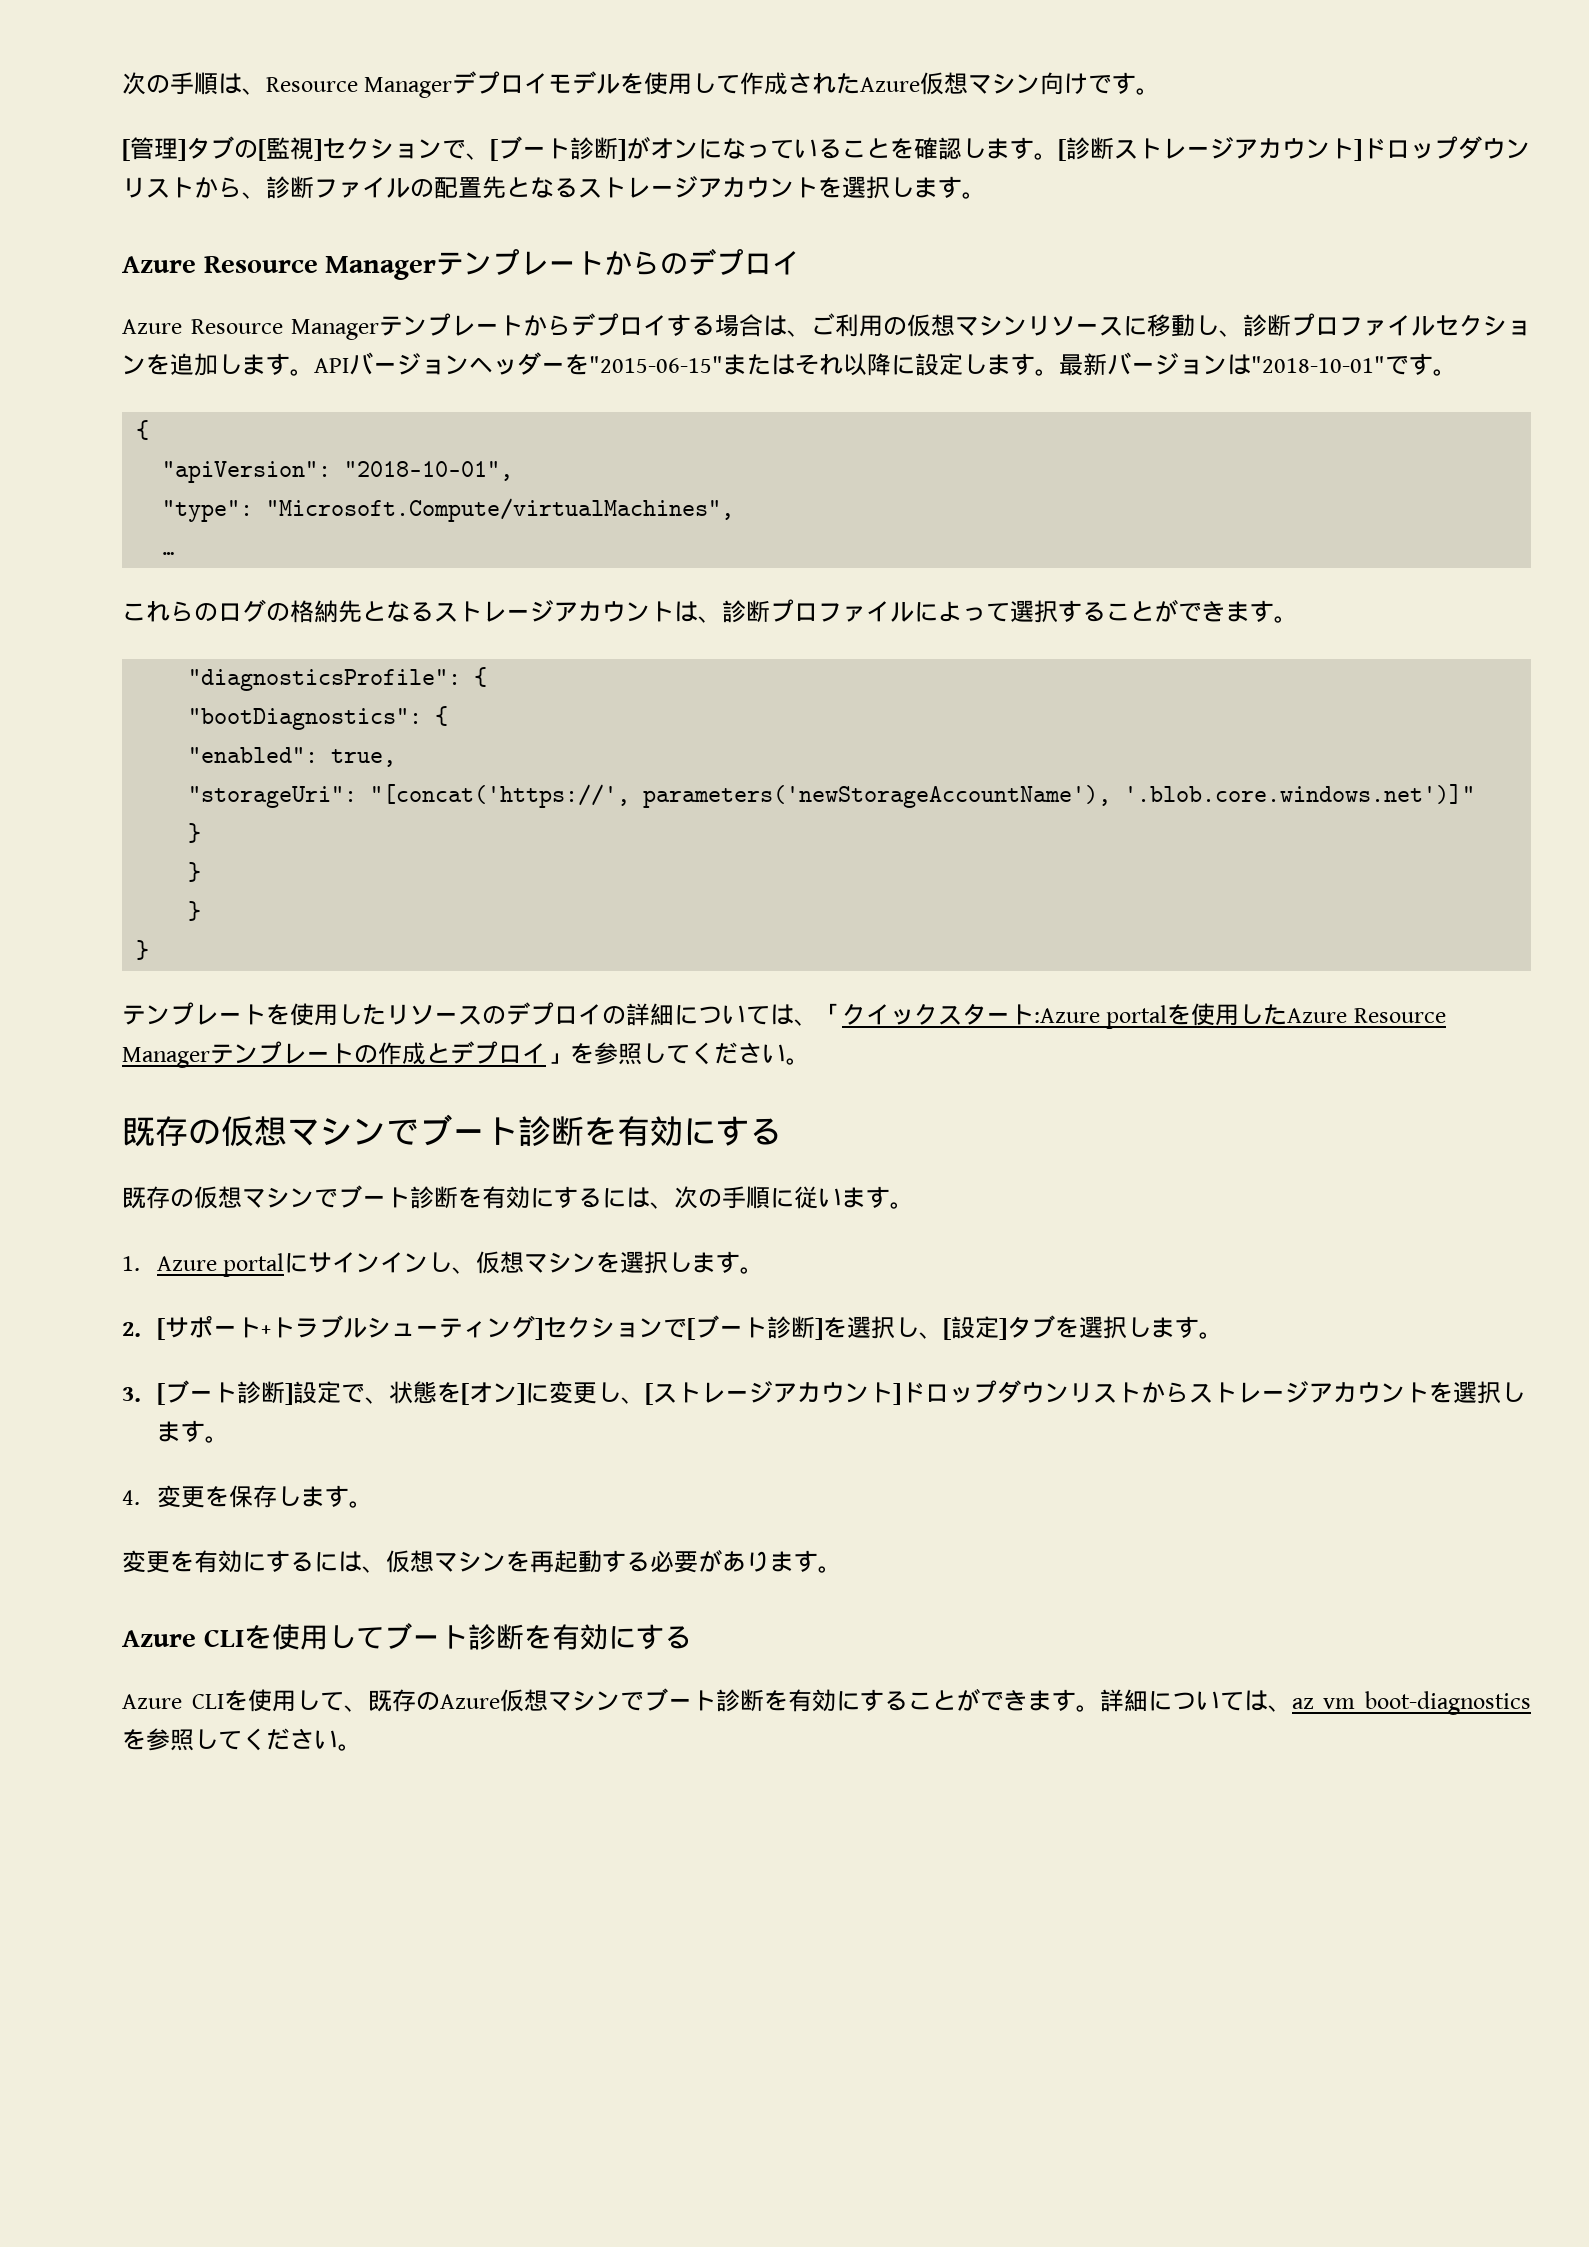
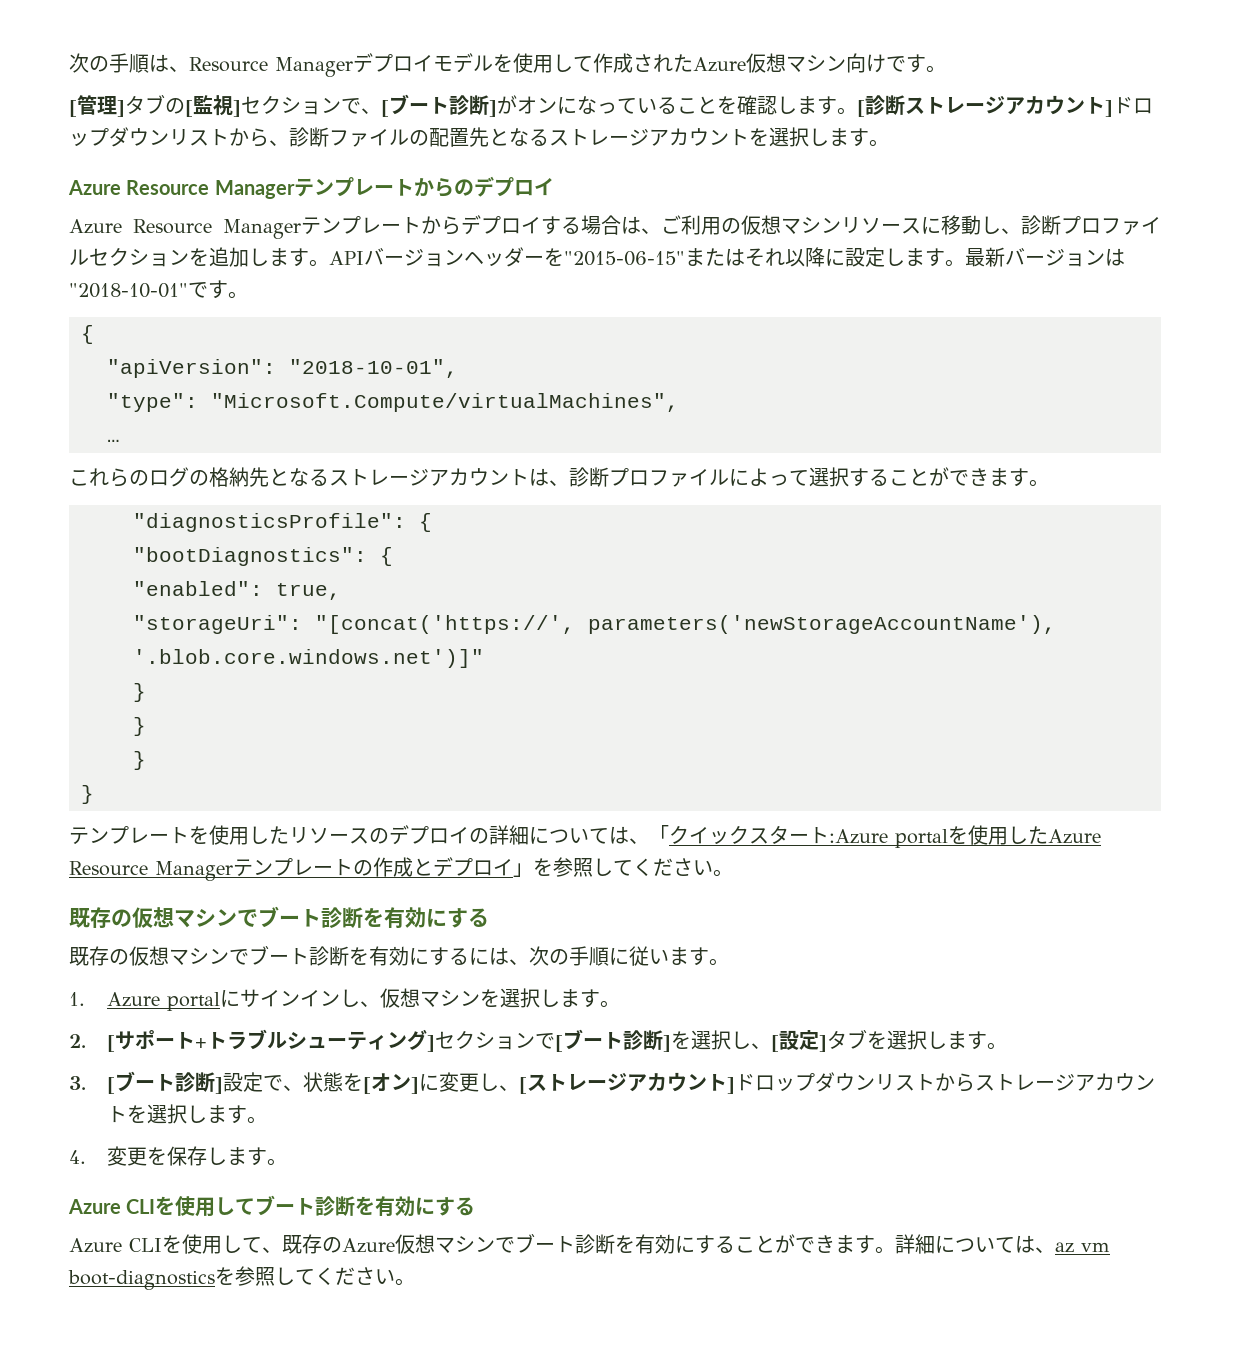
- 変更を有効にするには、仮想マシンを再起動する必要があります。

